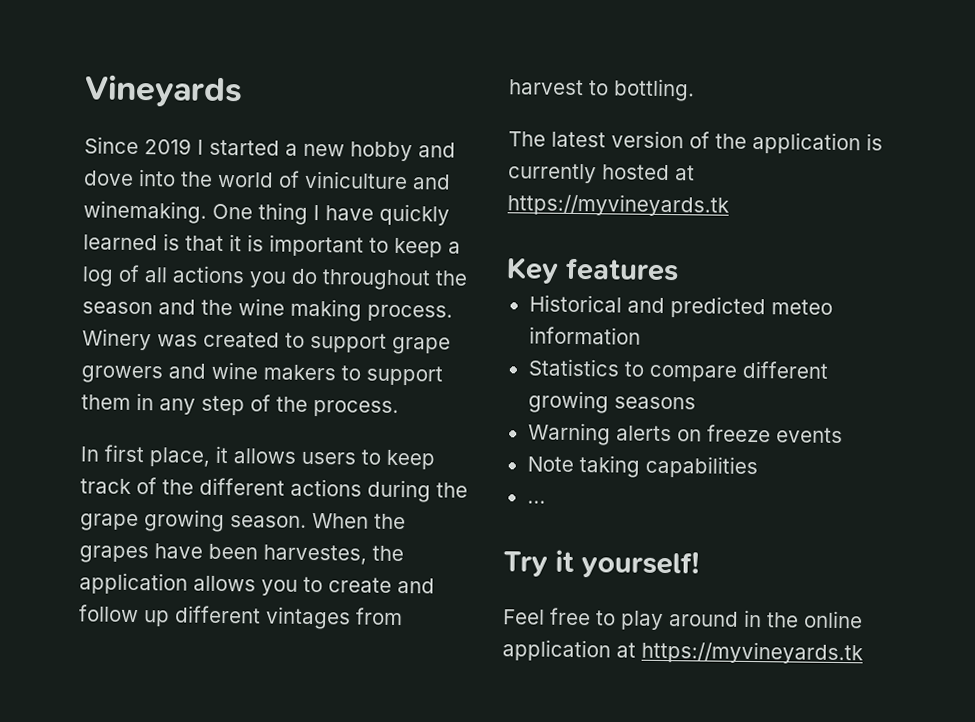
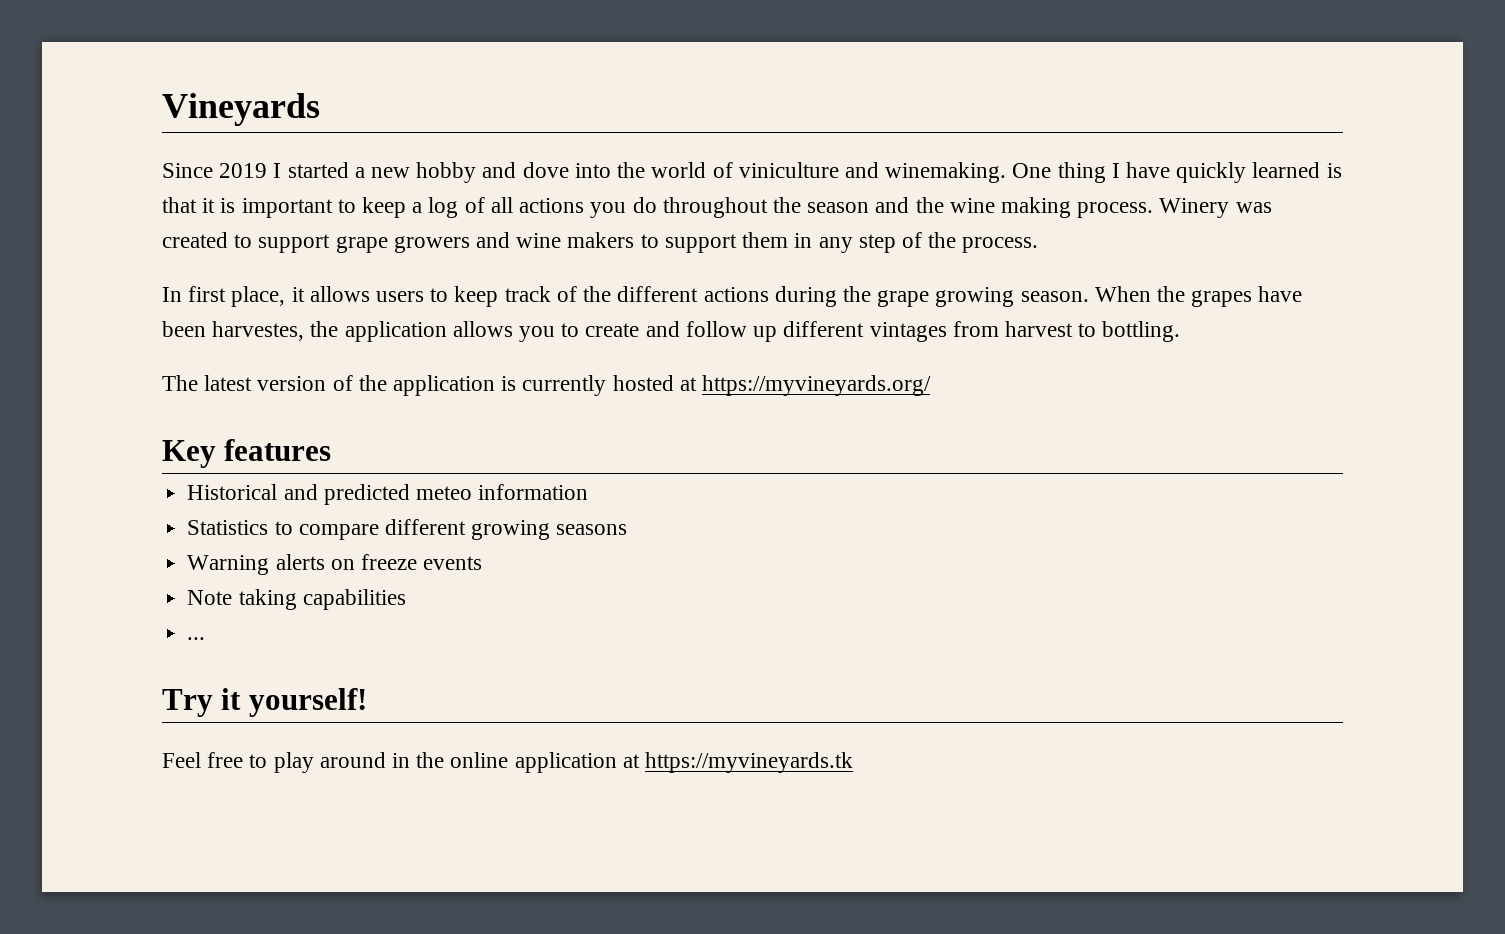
- The latest version of the application is currently hosted at https://myvineyards.tk
+ The latest version of the application is currently hosted at https://myvineyards.org/

